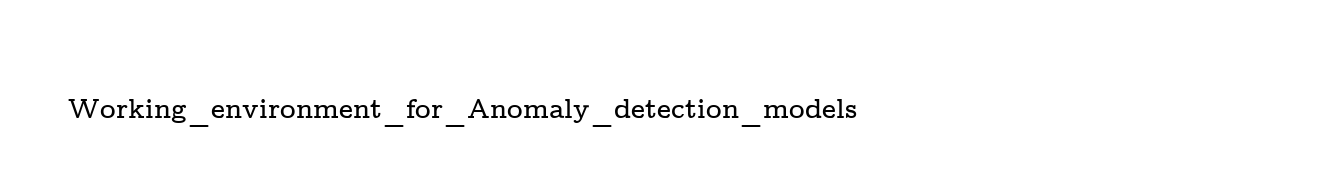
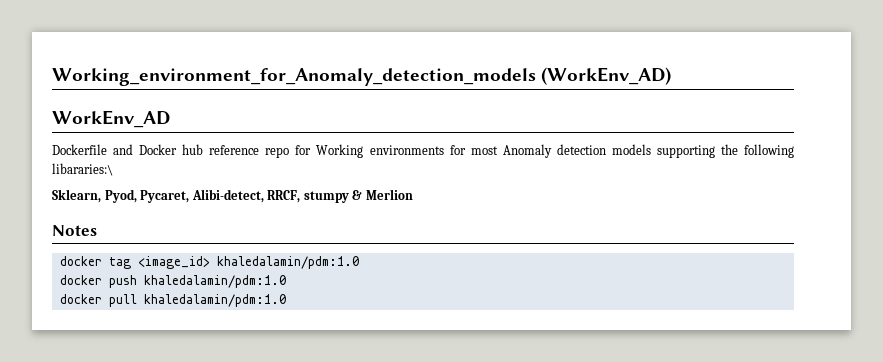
- Working_environment_for_Anomaly_detection_models
+ Working_environment_for_Anomaly_detection_models (WorkEnv_AD)
+ WorkEnv_AD
+ Dockerfile and Docker hub reference repo for Working environments for most Anomaly detection models supporting the following libararies:\
+ Sklearn, Pyod, Pycaret, Alibi-detect, RRCF, stumpy & Merlion
+ Notes
+ docker tag <image_id> khaledalamin/pdm:1.0
+ docker push khaledalamin/pdm:1.0
+ docker pull khaledalamin/pdm:1.0

